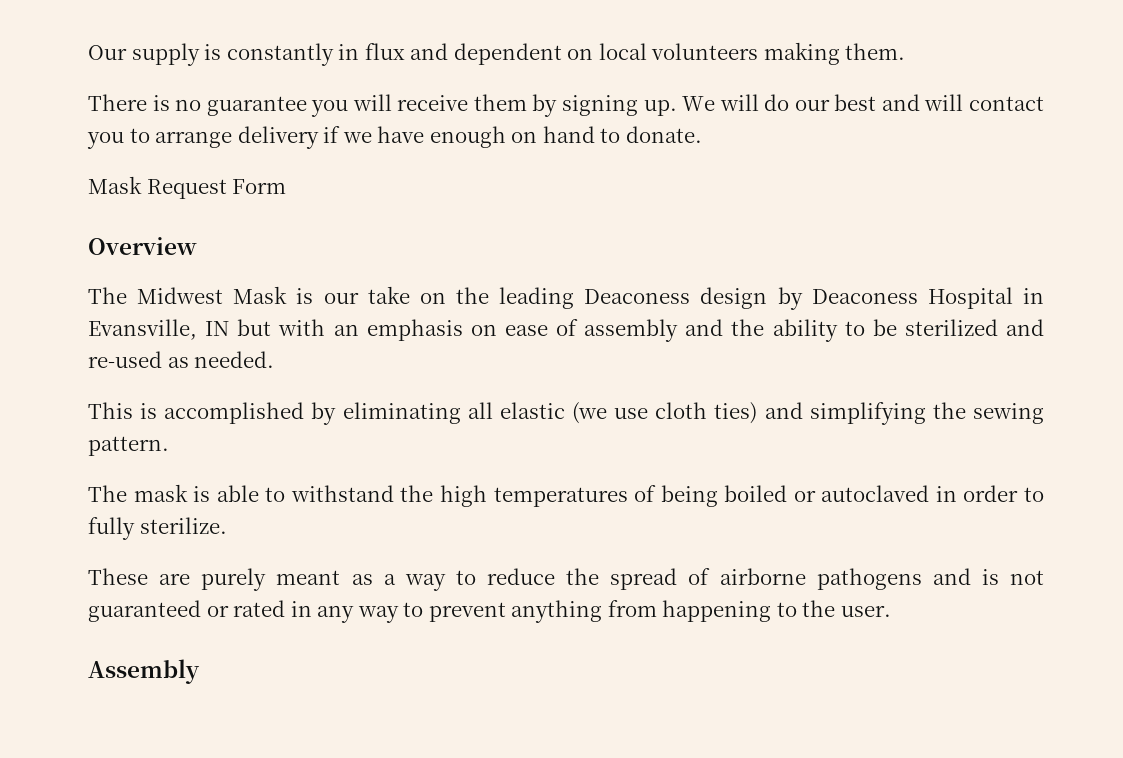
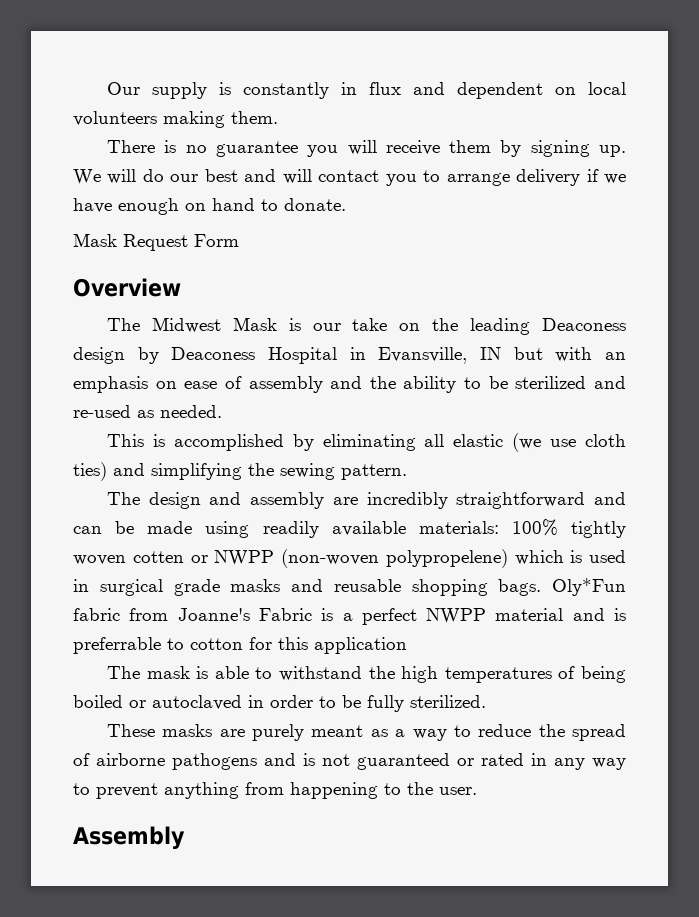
+ The design and assembly are incredibly straightforward and can be made using readily available materials: 100% tightly woven cotten or NWPP (non-woven polypropelene) which is used in surgical grade masks and reusable shopping bags. Oly*Fun fabric from Joanne's Fabric is a perfect NWPP material and is preferrable to cotton for this application
- The mask is able to withstand the high temperatures of being boiled or autoclaved in order to fully sterilize.
+ The mask is able to withstand the high temperatures of being boiled or autoclaved in order to be fully sterilized.
- These are purely meant as a way to reduce the spread of airborne pathogens and is not guaranteed or rated in any way to prevent anything from happening to the user.
+ These masks are purely meant as a way to reduce the spread of airborne pathogens and is not guaranteed or rated in any way to prevent anything from happening to the user.

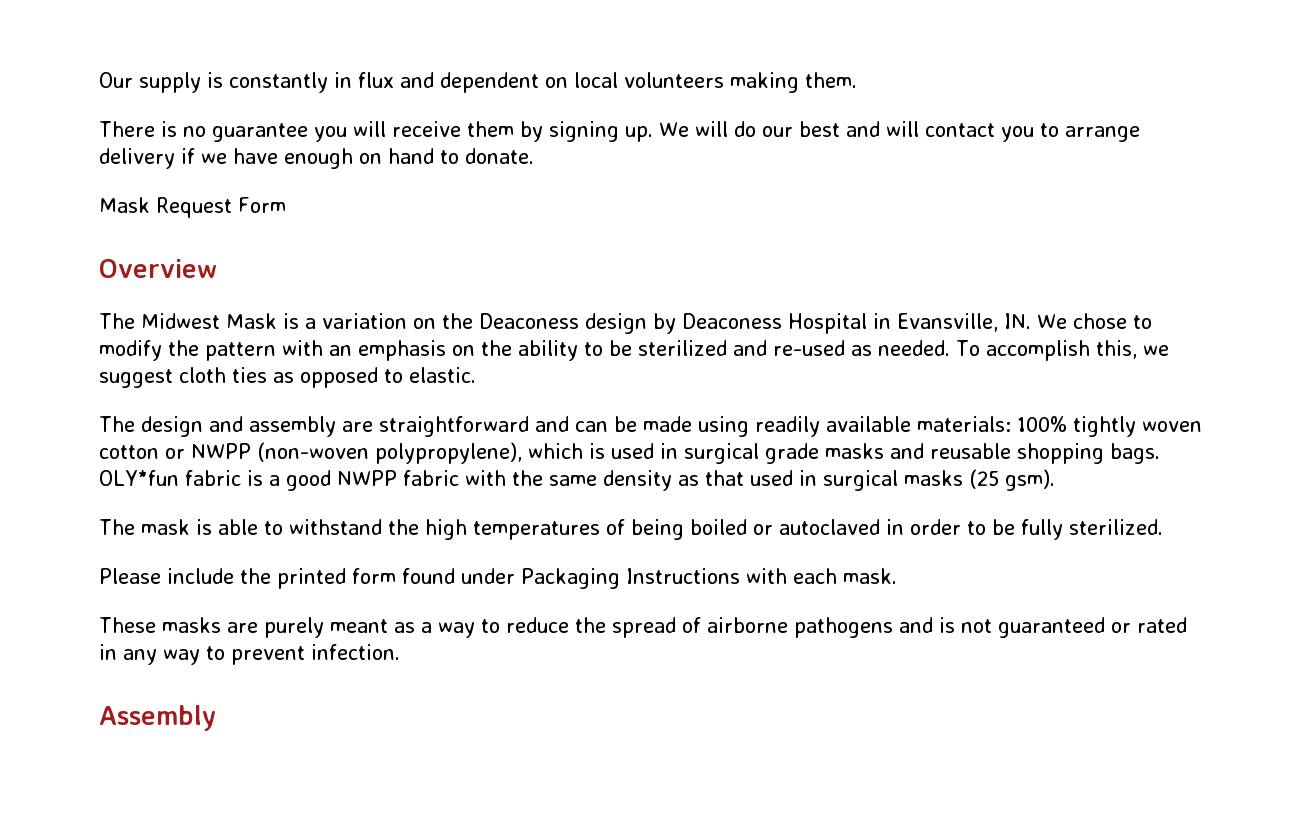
- The Midwest Mask is our take on the leading Deaconess design by Deaconess Hospital in Evansville, IN but with an emphasis on ease of assembly and the ability to be sterilized and re-used as needed.
- This is accomplished by eliminating all elastic (we use cloth ties) and simplifying the sewing pattern.
+ The Midwest Mask is a variation on the Deaconess design by Deaconess Hospital in Evansville, IN. We chose to modify the pattern with an emphasis on the ability to be sterilized and re-used as needed. To accomplish this, we suggest cloth ties as opposed to elastic.
- The design and assembly are incredibly straightforward and can be made using readily available materials: 100% tightly woven cotten or NWPP (non-woven polypropelene) which is used in surgical grade masks and reusable shopping bags.
+ The design and assembly are straightforward and can be made using readily available materials: 100% tightly woven cotton or NWPP (non-woven polypropylene), which is used in surgical grade masks and reusable shopping bags.
- Oly*Fun fabric from Joanne's Fabric is a perfect NWPP material and is preferrable to cotton for this application
+ OLY*fun fabric is a good NWPP fabric with the same density as that used in surgical masks (25 gsm).
+ Please include the printed form found under Packaging Instructions with each mask.
- These masks are purely meant as a way to reduce the spread of airborne pathogens and is not guaranteed or rated in any way to prevent anything from happening to the user.
+ These masks are purely meant as a way to reduce the spread of airborne pathogens and is not guaranteed or rated in any way to prevent infection.

